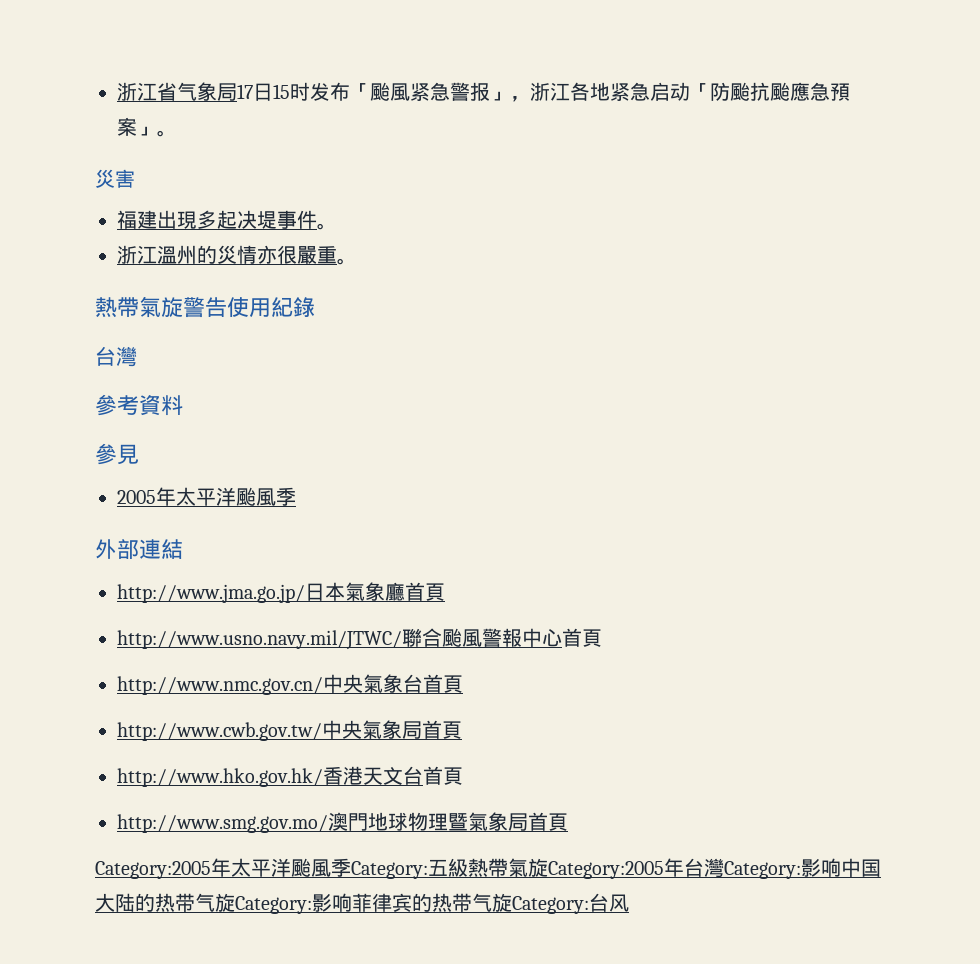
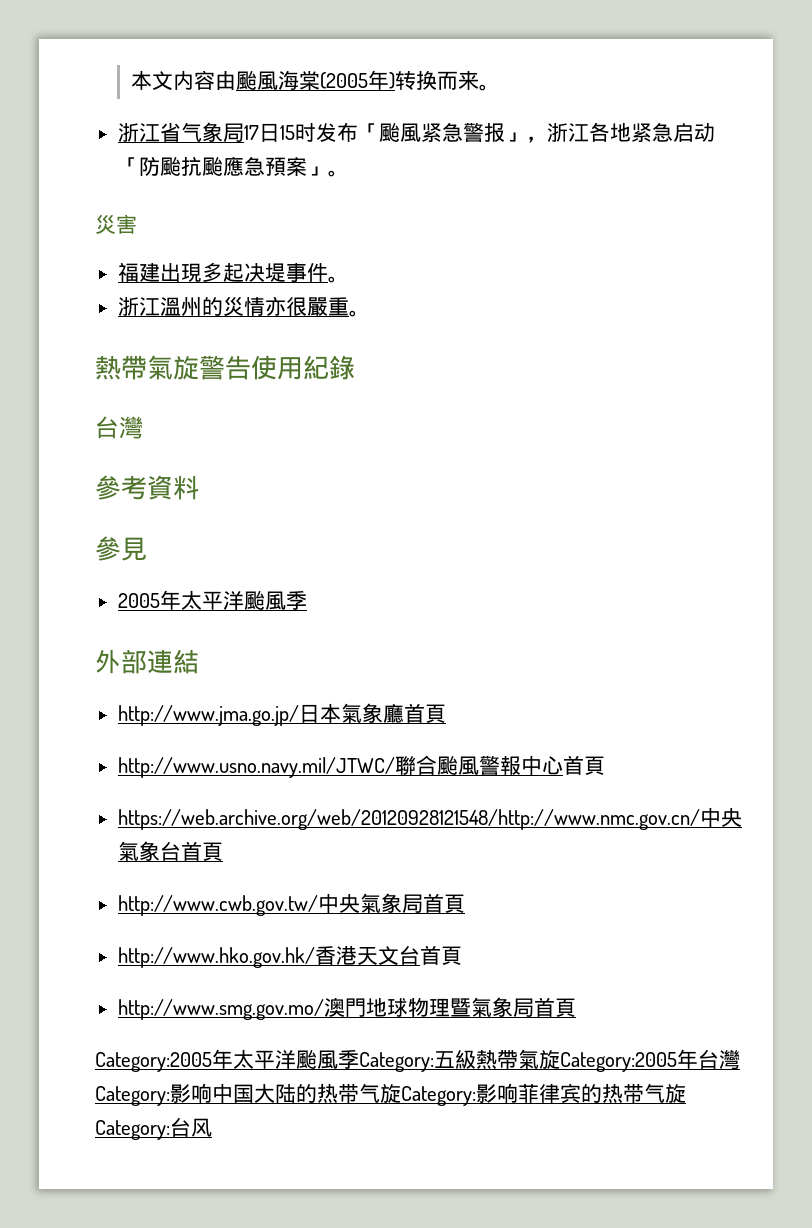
+ 本文内容由颱風海棠(2005年)转换而来。
- http://www.nmc.gov.cn/中央氣象台首頁
+ https://web.archive.org/web/20120928121548/http://www.nmc.gov.cn/中央氣象台首頁

